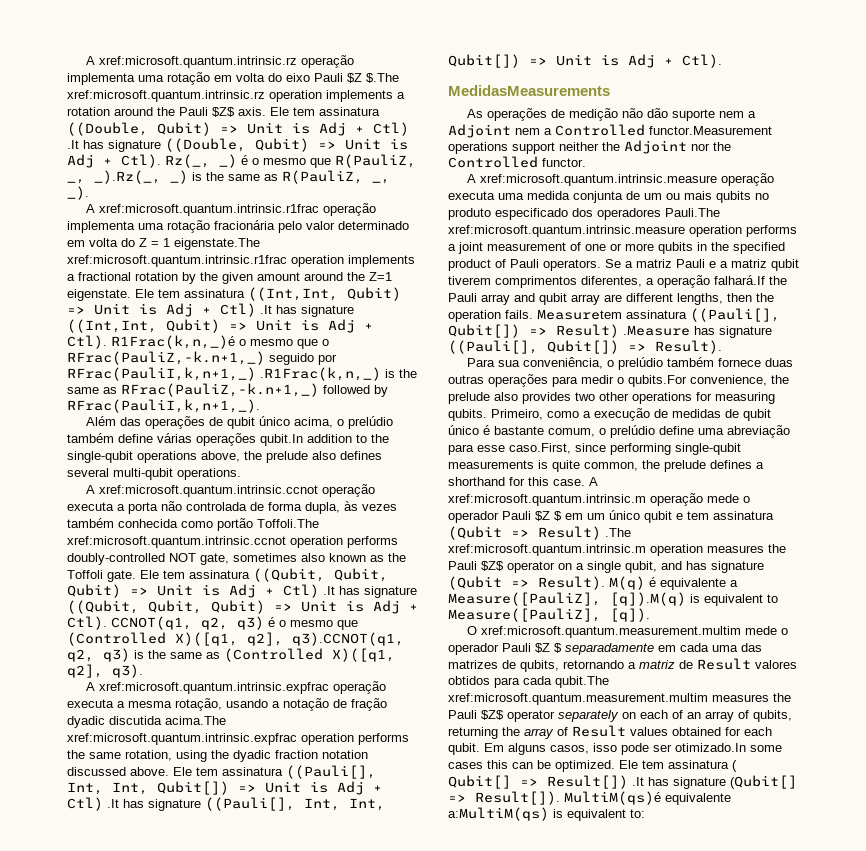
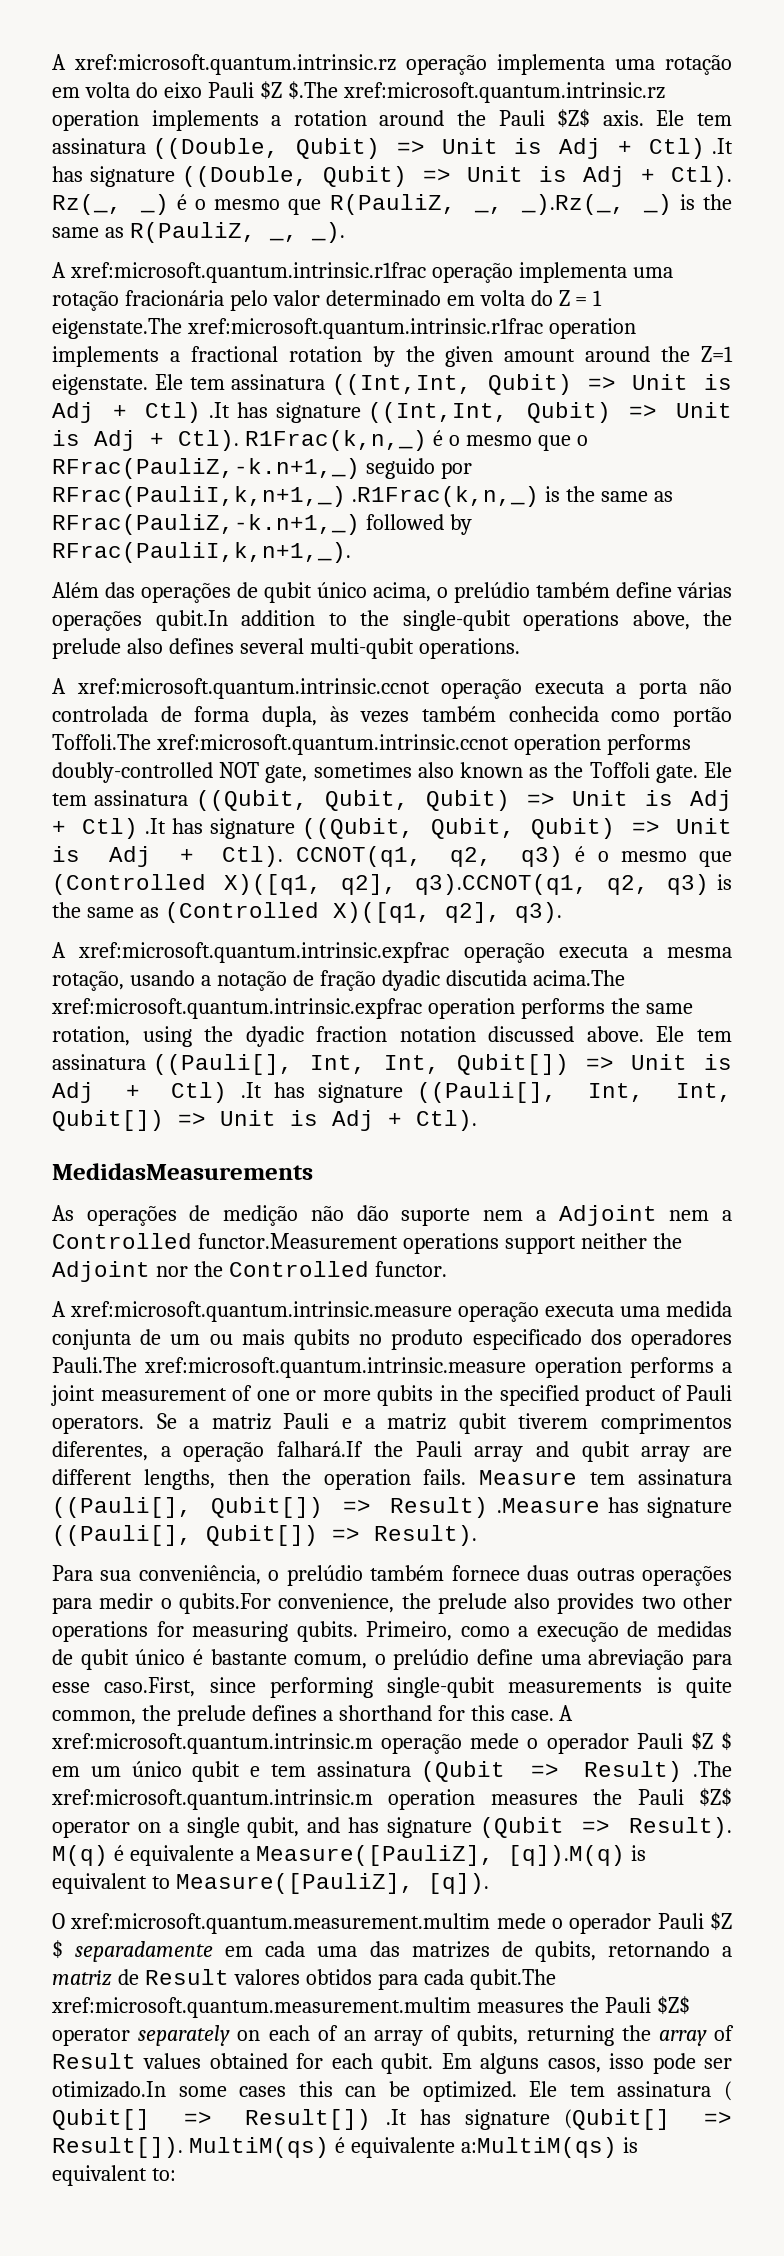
- R1Frac(k,n,_)é o mesmo que o RFrac(PauliZ,-k.n+1,_) seguido por RFrac(PauliI,k,n+1,_) .R1Frac(k,n,_) is the same as RFrac(PauliZ,-k.n+1,_) followed by RFrac(PauliI,k,n+1,_).
+ R1Frac(k,n,_) é o mesmo que o RFrac(PauliZ,-k.n+1,_) seguido por RFrac(PauliI,k,n+1,_) .R1Frac(k,n,_) is the same as RFrac(PauliZ,-k.n+1,_) followed by RFrac(PauliI,k,n+1,_).
- Measuretem assinatura ((Pauli[], Qubit[]) => Result) .Measure has signature ((Pauli[], Qubit[]) => Result).
+ Measure tem assinatura ((Pauli[], Qubit[]) => Result) .Measure has signature ((Pauli[], Qubit[]) => Result).
- MultiM(qs)é equivalente a:MultiM(qs) is equivalent to:
+ MultiM(qs) é equivalente a:MultiM(qs) is equivalent to:

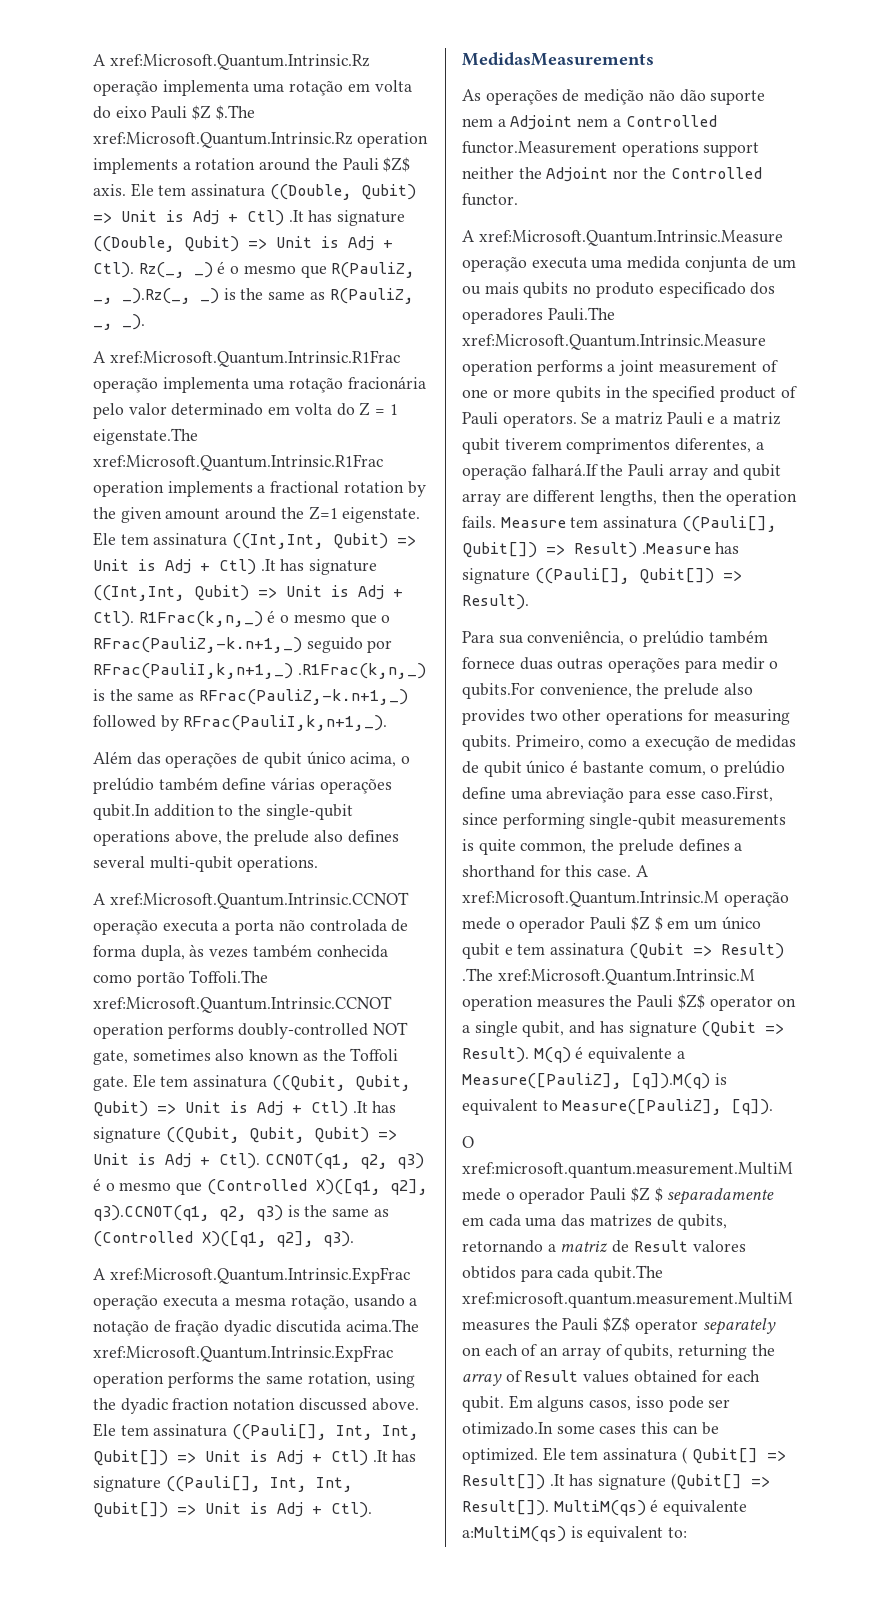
- A xref:microsoft.quantum.intrinsic.rz operação implementa uma rotação em volta do eixo Pauli $Z $.The xref:microsoft.quantum.intrinsic.rz operation implements a rotation around the Pauli $Z$ axis.
+ A xref:Microsoft.Quantum.Intrinsic.Rz operação implementa uma rotação em volta do eixo Pauli $Z $.The xref:Microsoft.Quantum.Intrinsic.Rz operation implements a rotation around the Pauli $Z$ axis.
- A xref:microsoft.quantum.intrinsic.r1frac operação implementa uma rotação fracionária pelo valor determinado em volta do Z = 1 eigenstate.The xref:microsoft.quantum.intrinsic.r1frac operation implements a fractional rotation by the given amount around the Z=1 eigenstate.
+ A xref:Microsoft.Quantum.Intrinsic.R1Frac operação implementa uma rotação fracionária pelo valor determinado em volta do Z = 1 eigenstate.The xref:Microsoft.Quantum.Intrinsic.R1Frac operation implements a fractional rotation by the given amount around the Z=1 eigenstate.
- A xref:microsoft.quantum.intrinsic.ccnot operação executa a porta não controlada de forma dupla, às vezes também conhecida como portão Toffoli.The xref:microsoft.quantum.intrinsic.ccnot operation performs doubly-controlled NOT gate, sometimes also known as the Toffoli gate.
+ A xref:Microsoft.Quantum.Intrinsic.CCNOT operação executa a porta não controlada de forma dupla, às vezes também conhecida como portão Toffoli.The xref:Microsoft.Quantum.Intrinsic.CCNOT operation performs doubly-controlled NOT gate, sometimes also known as the Toffoli gate.
- A xref:microsoft.quantum.intrinsic.expfrac operação executa a mesma rotação, usando a notação de fração dyadic discutida acima.The xref:microsoft.quantum.intrinsic.expfrac operation performs the same rotation, using the dyadic fraction notation discussed above.
+ A xref:Microsoft.Quantum.Intrinsic.ExpFrac operação executa a mesma rotação, usando a notação de fração dyadic discutida acima.The xref:Microsoft.Quantum.Intrinsic.ExpFrac operation performs the same rotation, using the dyadic fraction notation discussed above.
- A xref:microsoft.quantum.intrinsic.measure operação executa uma medida conjunta de um ou mais qubits no produto especificado dos operadores Pauli.The xref:microsoft.quantum.intrinsic.measure operation performs a joint measurement of one or more qubits in the specified product of Pauli operators.
+ A xref:Microsoft.Quantum.Intrinsic.Measure operação executa uma medida conjunta de um ou mais qubits no produto especificado dos operadores Pauli.The xref:Microsoft.Quantum.Intrinsic.Measure operation performs a joint measurement of one or more qubits in the specified product of Pauli operators.
- A xref:microsoft.quantum.intrinsic.m operação mede o operador Pauli $Z $ em um único qubit e tem assinatura (Qubit => Result) .The xref:microsoft.quantum.intrinsic.m operation measures the Pauli $Z$ operator on a single qubit, and has signature (Qubit => Result).
+ A xref:Microsoft.Quantum.Intrinsic.M operação mede o operador Pauli $Z $ em um único qubit e tem assinatura (Qubit => Result) .The xref:Microsoft.Quantum.Intrinsic.M operation measures the Pauli $Z$ operator on a single qubit, and has signature (Qubit => Result).
- O xref:microsoft.quantum.measurement.multim mede o operador Pauli $Z $ separadamente em cada uma das matrizes de qubits, retornando a matriz de Result valores obtidos para cada qubit.The xref:microsoft.quantum.measurement.multim measures the Pauli $Z$ operator separately on each of an array of qubits, returning the array of Result values obtained for each qubit.
+ O xref:microsoft.quantum.measurement.MultiM mede o operador Pauli $Z $ separadamente em cada uma das matrizes de qubits, retornando a matriz de Result valores obtidos para cada qubit.The xref:microsoft.quantum.measurement.MultiM measures the Pauli $Z$ operator separately on each of an array of qubits, returning the array of Result values obtained for each qubit.

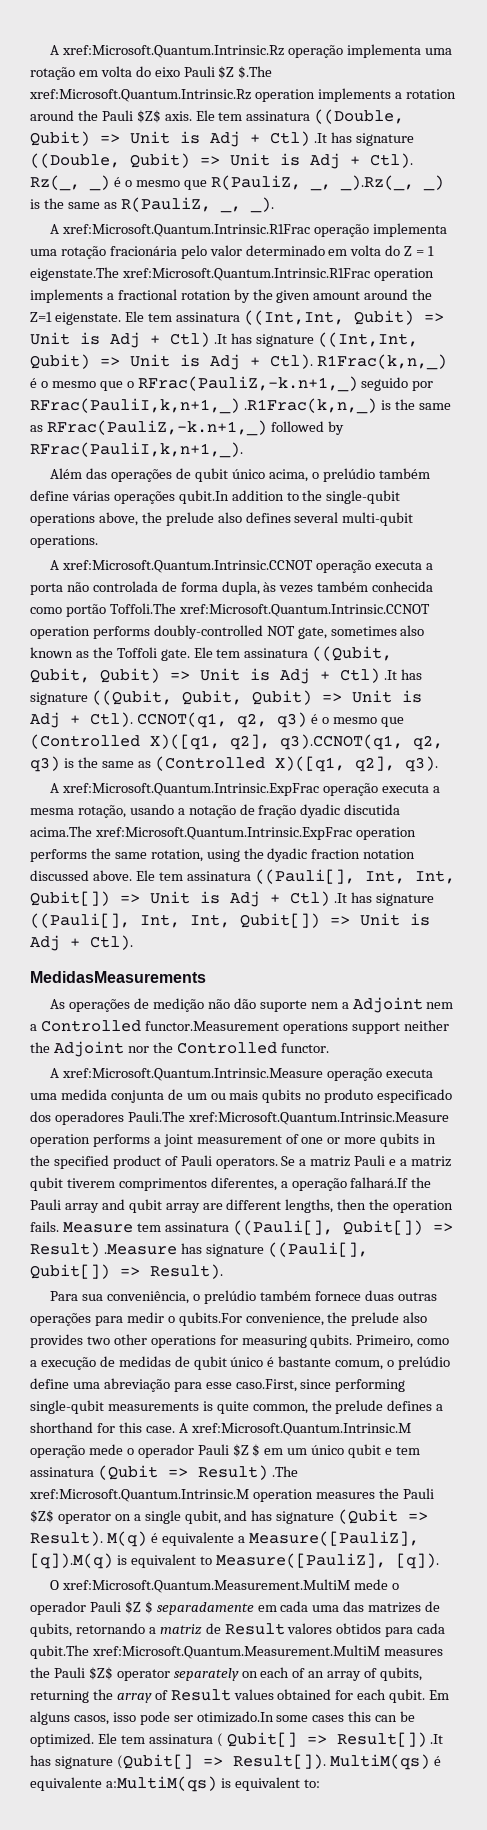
- O xref:microsoft.quantum.measurement.MultiM mede o operador Pauli $Z $ separadamente em cada uma das matrizes de qubits, retornando a matriz de Result valores obtidos para cada qubit.The xref:microsoft.quantum.measurement.MultiM measures the Pauli $Z$ operator separately on each of an array of qubits, returning the array of Result values obtained for each qubit.
+ O xref:Microsoft.Quantum.Measurement.MultiM mede o operador Pauli $Z $ separadamente em cada uma das matrizes de qubits, retornando a matriz de Result valores obtidos para cada qubit.The xref:Microsoft.Quantum.Measurement.MultiM measures the Pauli $Z$ operator separately on each of an array of qubits, returning the array of Result values obtained for each qubit.

